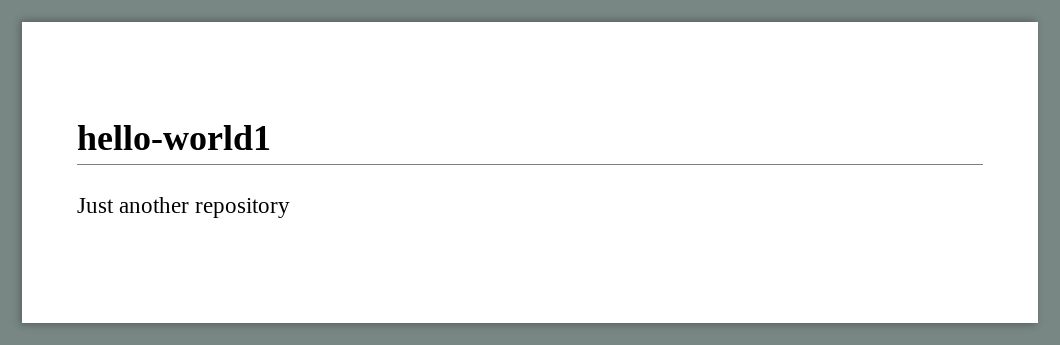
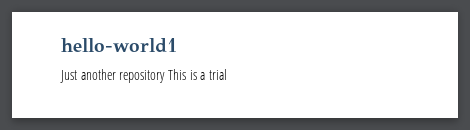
- Just another repository
+ Just another repository This is a trial

